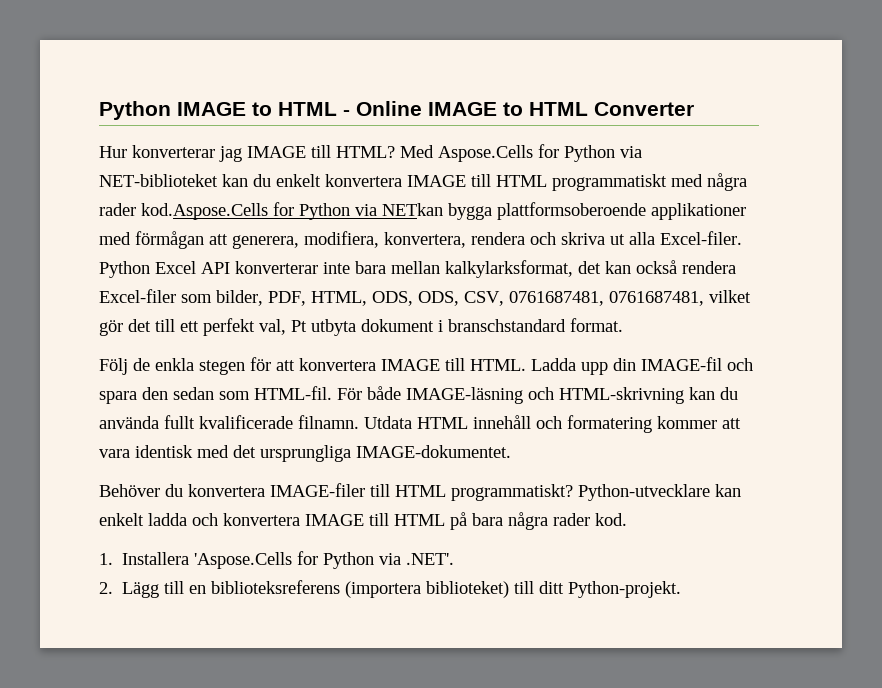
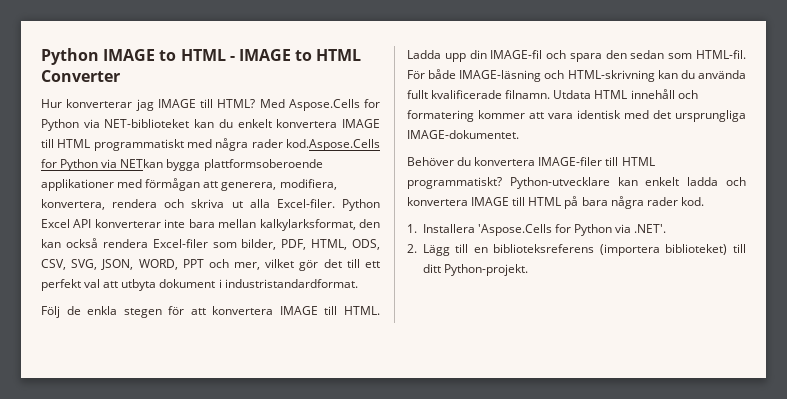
- Python IMAGE to HTML - Online IMAGE to HTML Converter
+ Python IMAGE to HTML - IMAGE to HTML Converter
- Python Excel API konverterar inte bara mellan kalkylarksformat, det kan också rendera Excel-filer som bilder, PDF, HTML, ODS, ODS, CSV, 0761687481, 0761687481, vilket gör det till ett perfekt val, Pt utbyta dokument i branschstandard format.
+ Python Excel API konverterar inte bara mellan kalkylarksformat, den kan också rendera Excel-filer som bilder, PDF, HTML, ODS, CSV, SVG, JSON, WORD, PPT och mer, vilket gör det till ett perfekt val att utbyta dokument i industristandardformat.

